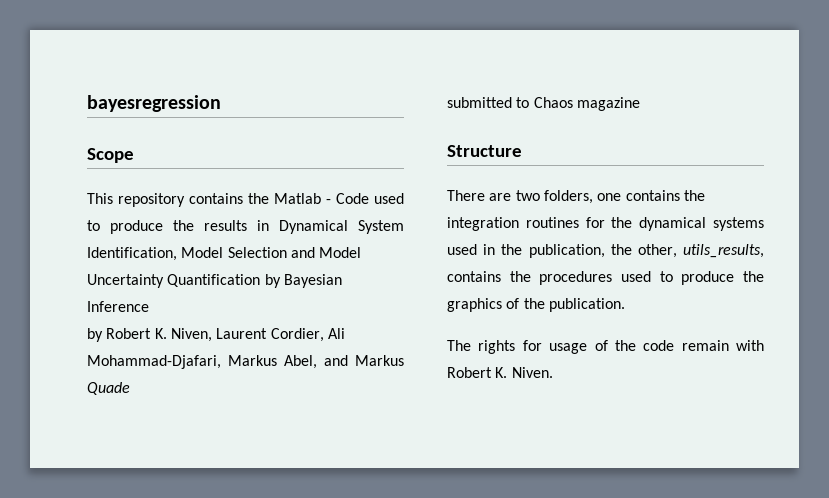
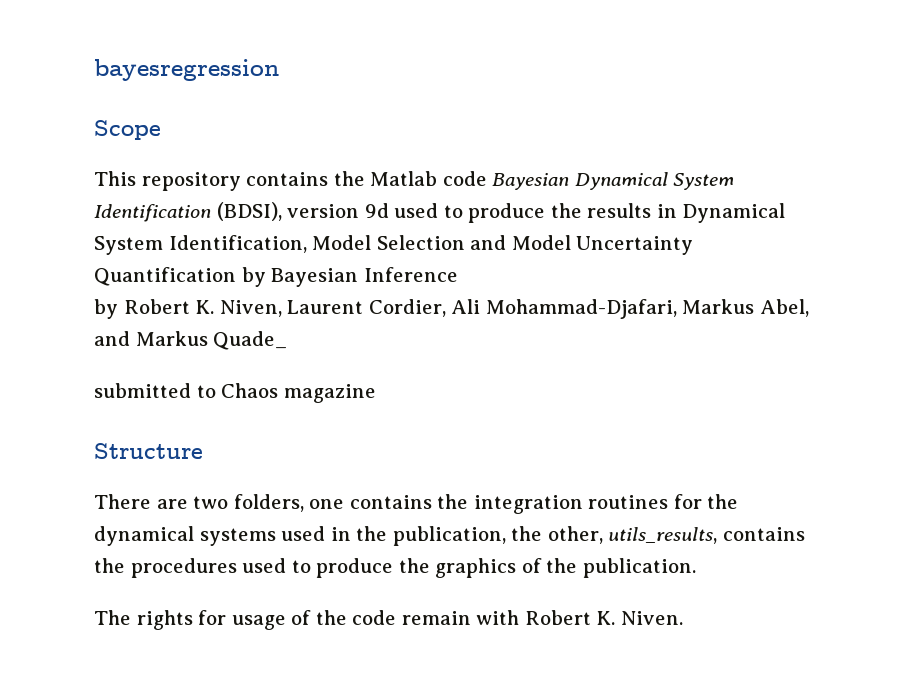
- This repository contains the Matlab - Code used to produce the results in Dynamical System Identification, Model Selection and Model Uncertainty Quantification by Bayesian Inference
+ This repository contains the Matlab code Bayesian Dynamical System Identification (BDSI), version 9d used to produce the results in Dynamical System Identification, Model Selection and Model Uncertainty Quantification by Bayesian Inference
- by Robert K. Niven, Laurent Cordier, Ali Mohammad-Djafari, Markus Abel, and Markus Quade
+ by Robert K. Niven, Laurent Cordier, Ali Mohammad-Djafari, Markus Abel, and Markus Quade_

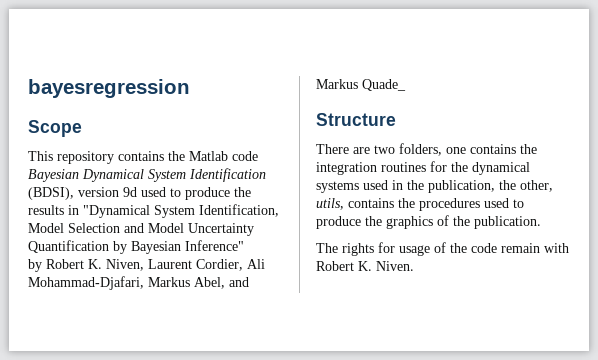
- This repository contains the Matlab code Bayesian Dynamical System Identification (BDSI), version 9d used to produce the results in Dynamical System Identification, Model Selection and Model Uncertainty Quantification by Bayesian Inference
+ This repository contains the Matlab code Bayesian Dynamical System Identification (BDSI), version 9d used to produce the results in "Dynamical System Identification, Model Selection and Model Uncertainty Quantification by Bayesian Inference"
- submitted to Chaos magazine
- There are two folders, one contains the integration routines for the dynamical systems used in the publication, the other, utils_results, contains the procedures used to produce the graphics of the publication.
+ There are two folders, one contains the integration routines for the dynamical systems used in the publication, the other, utils, contains the procedures used to produce the graphics of the publication.

